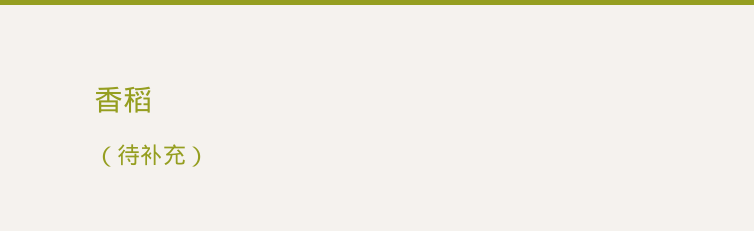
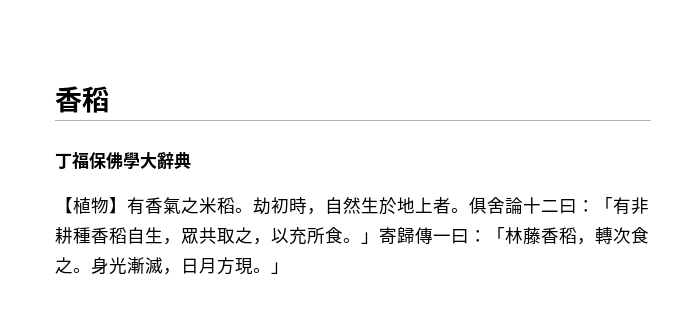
- （待补充）
+ 丁福保佛學大辭典
+ 【植物】有香氣之米稻。劫初時，自然生於地上者。俱舍論十二曰：「有非耕種香稻自生，眾共取之，以充所食。」寄歸傳一曰：「林藤香稻，轉次食之。身光漸滅，日月方現。」

